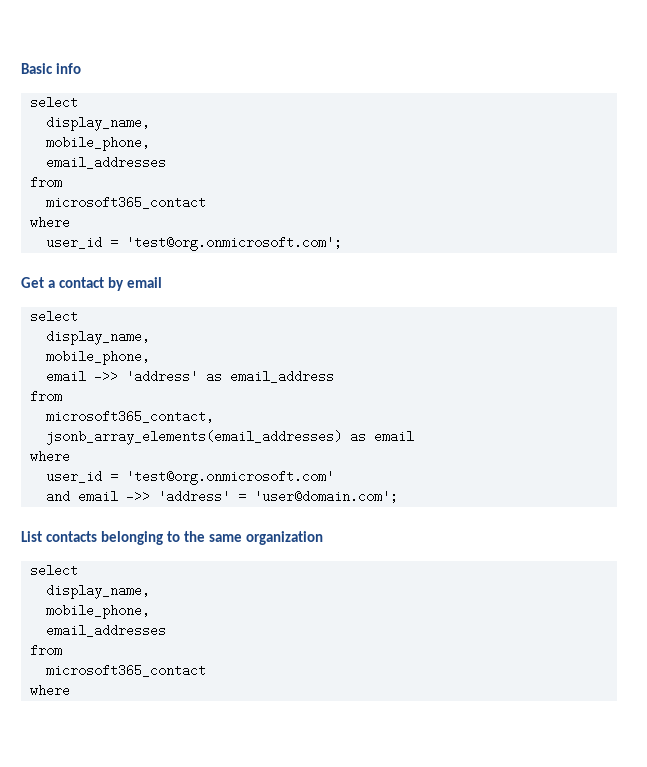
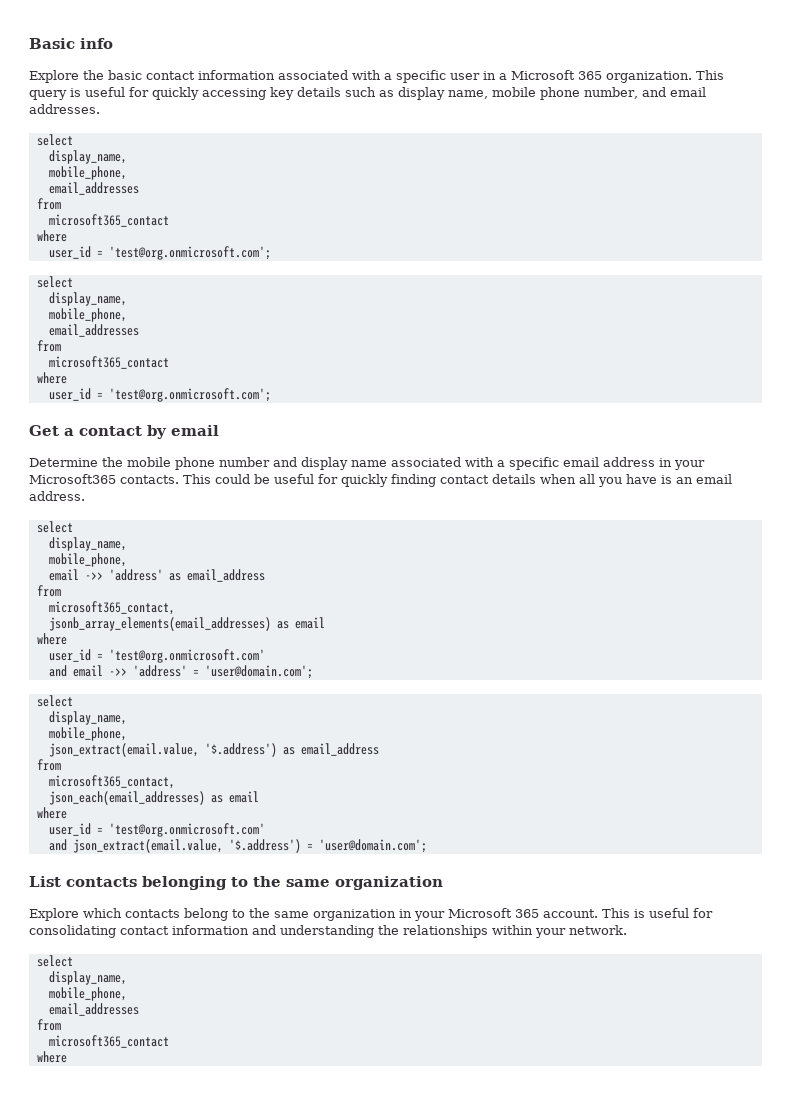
+ Explore the basic contact information associated with a specific user in a Microsoft 365 organization. This query is useful for quickly accessing key details such as display name, mobile phone number, and email addresses.
+ select
+ display_name,
+ mobile_phone,
+ email_addresses
+ from
+ microsoft365_contact
+ where
+ user_id = 'test@org.onmicrosoft.com';
+ Determine the mobile phone number and display name associated with a specific email address in your Microsoft365 contacts. This could be useful for quickly finding contact details when all you have is an email address.
  and email ->> 'address' = 'user@domain.com';
+ select
+ display_name,
+ mobile_phone,
+ json_extract(email.value, '$.address') as email_address
+ from
+ microsoft365_contact,
+ json_each(email_addresses) as email
+ where
+ user_id = 'test@org.onmicrosoft.com'
+ and json_extract(email.value, '$.address') = 'user@domain.com';
+ Explore which contacts belong to the same organization in your Microsoft 365 account. This is useful for consolidating contact information and understanding the relationships within your network.

